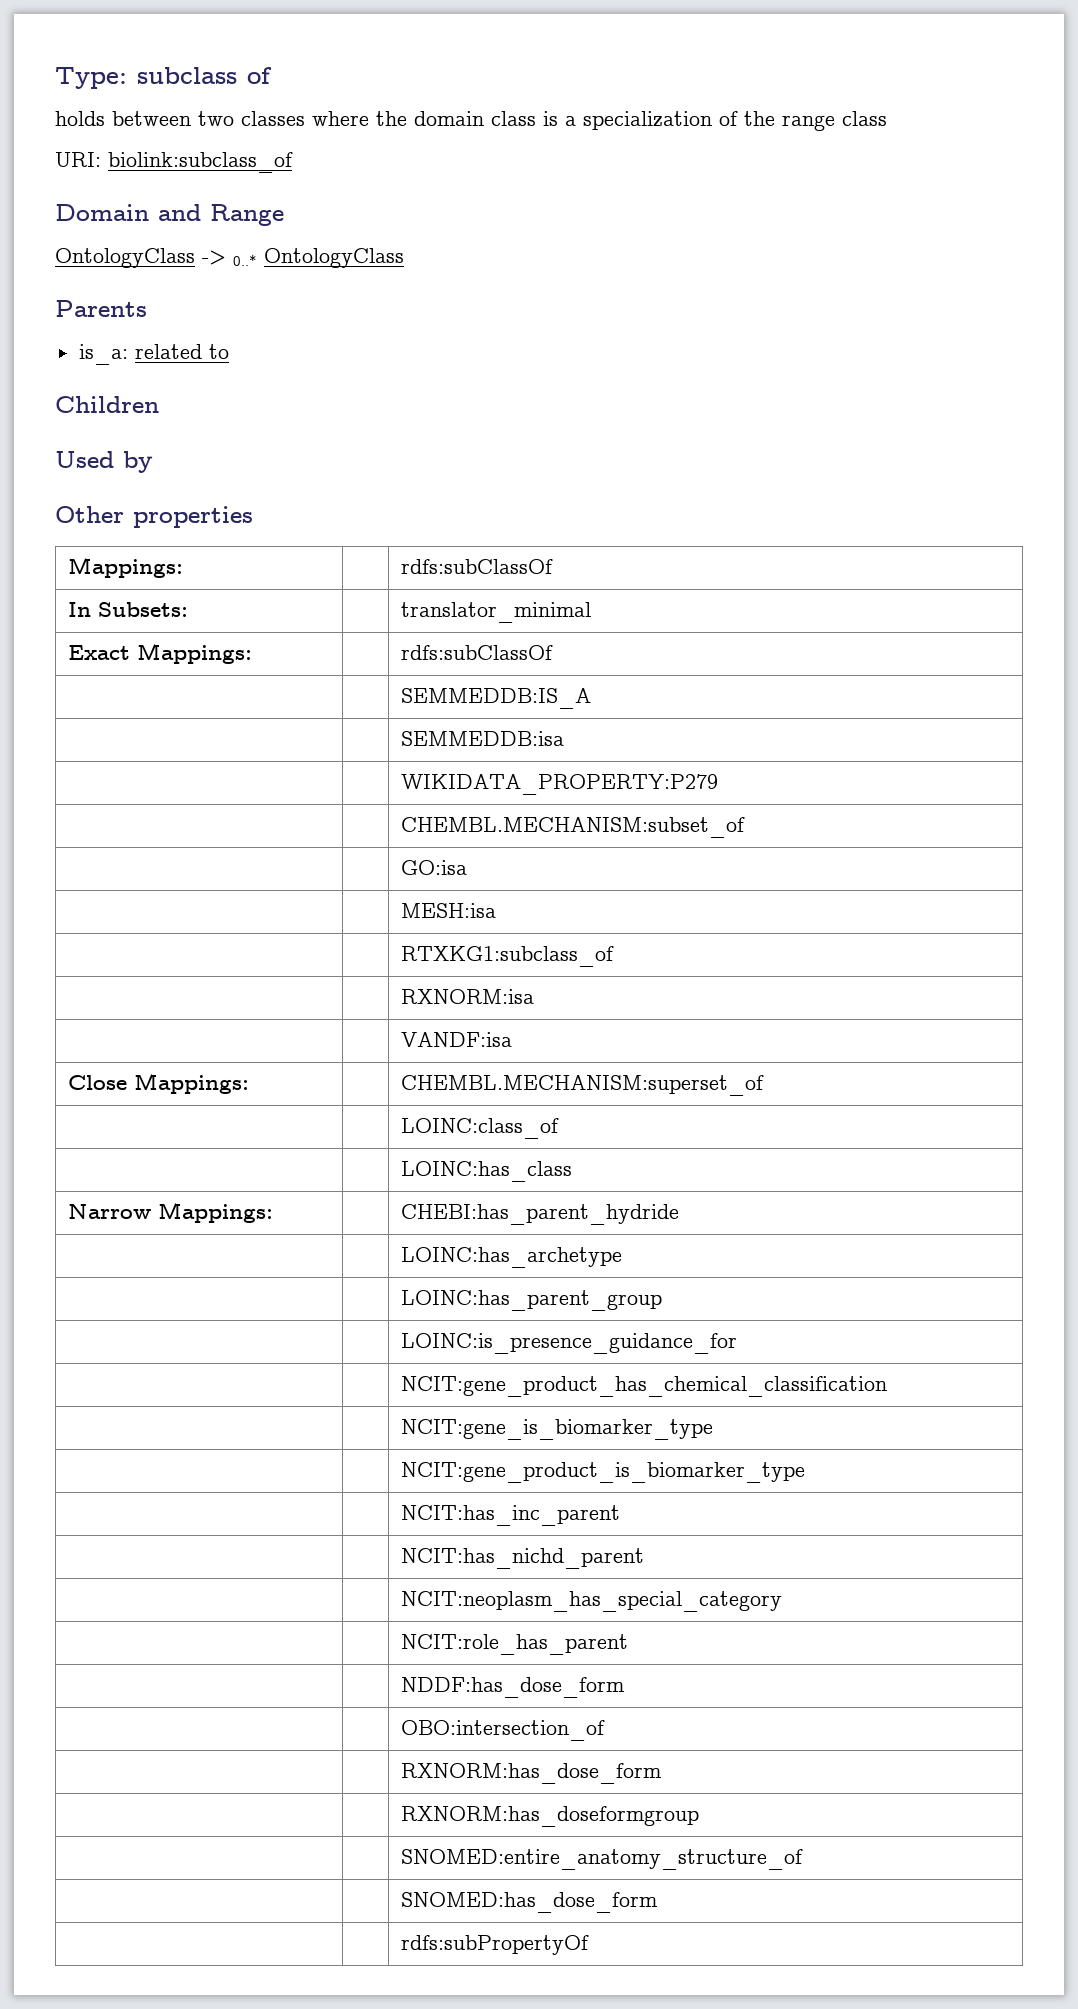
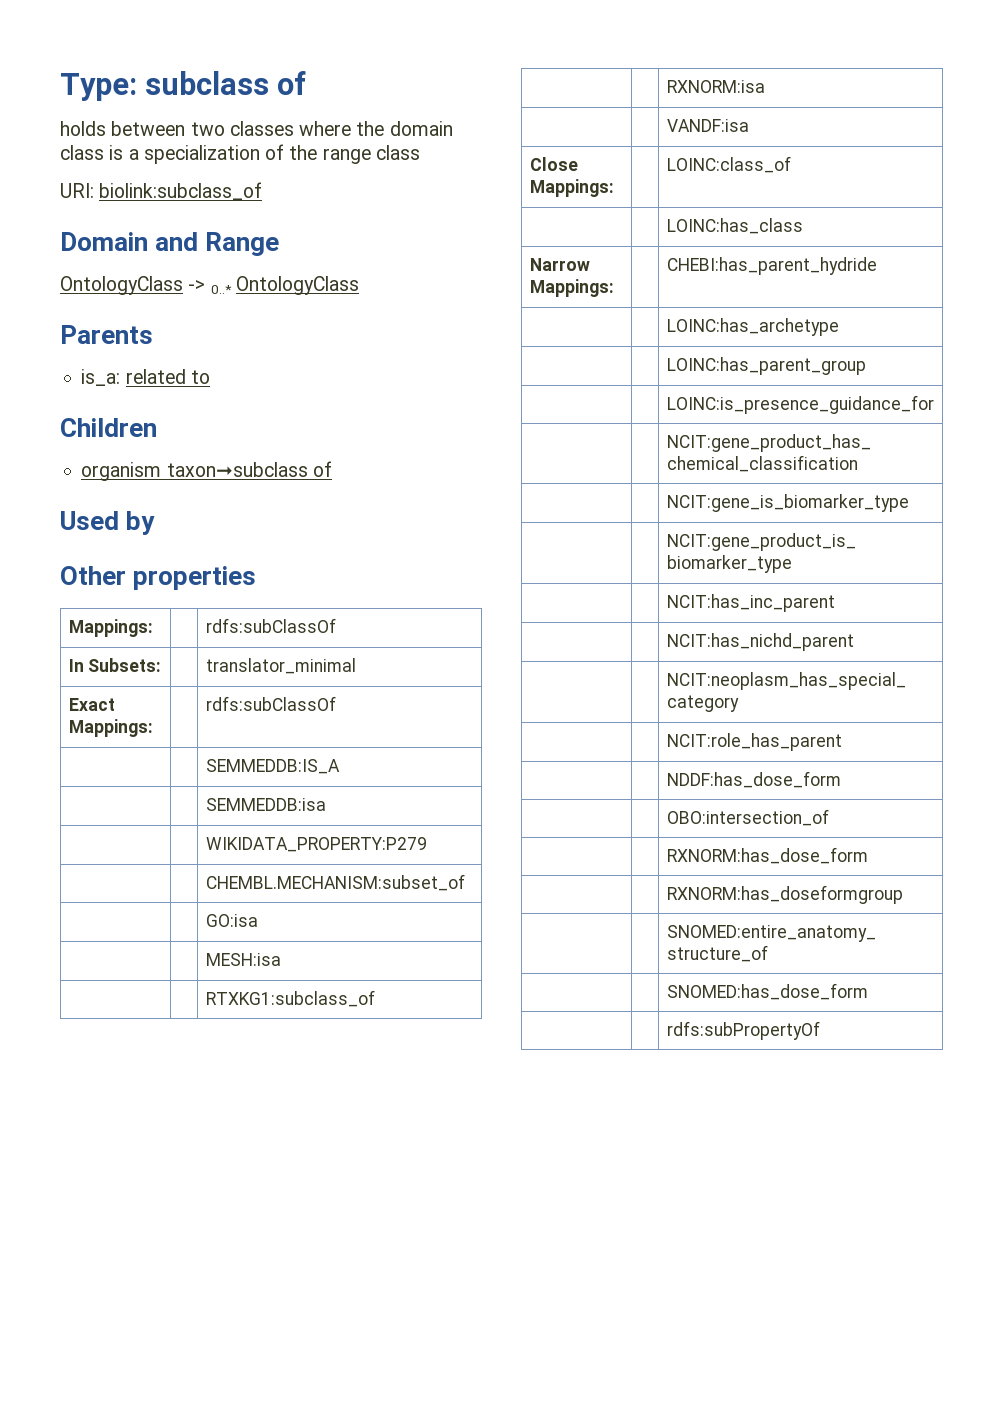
+ organism taxon➞subclass of
- Close Mappings: | | CHEMBL.MECHANISM:superset_of
- | | LOINC:class_of
+ Close Mappings: | | LOINC:class_of

